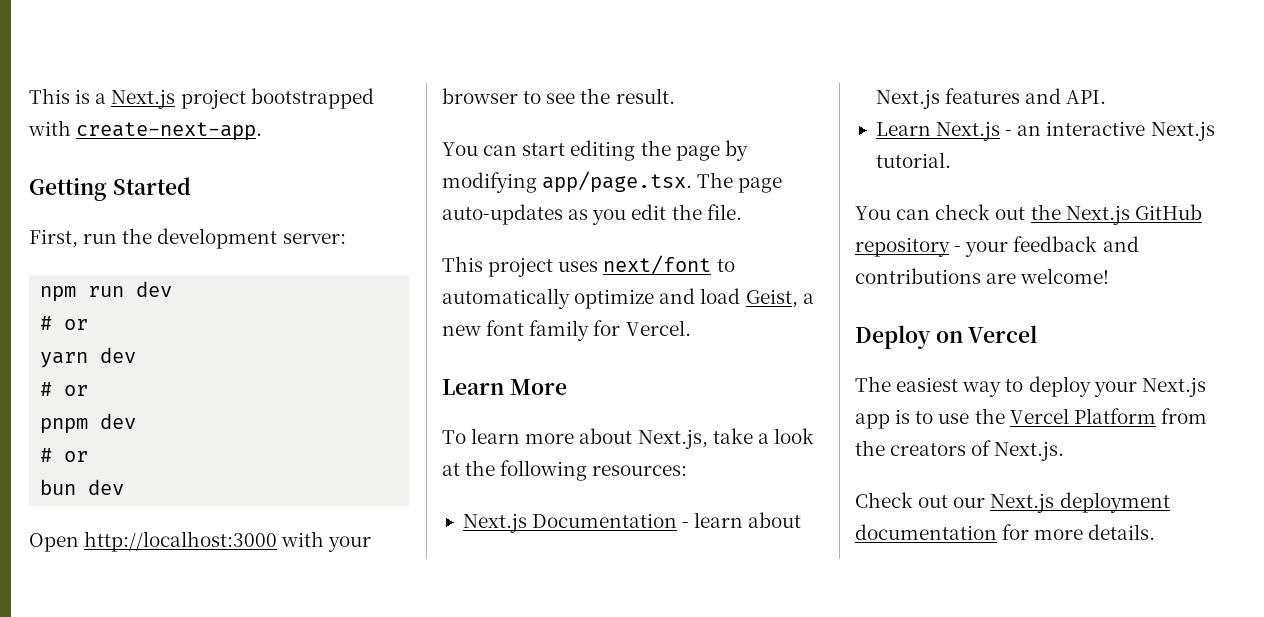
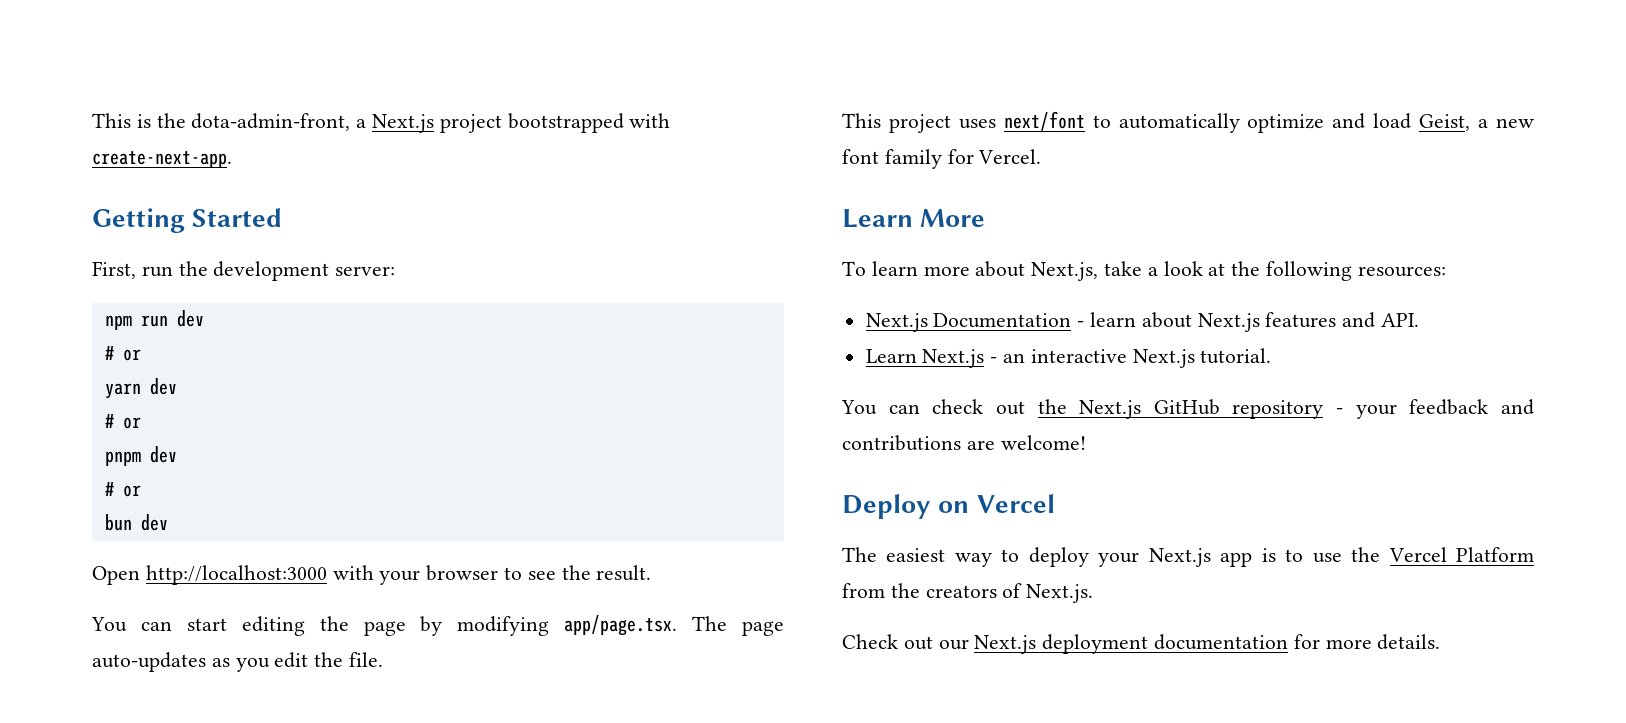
- This is a Next.js project bootstrapped with create-next-app.
+ This is the dota-admin-front, a Next.js project bootstrapped with create-next-app.

